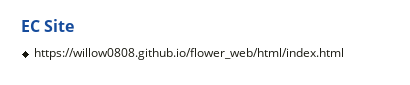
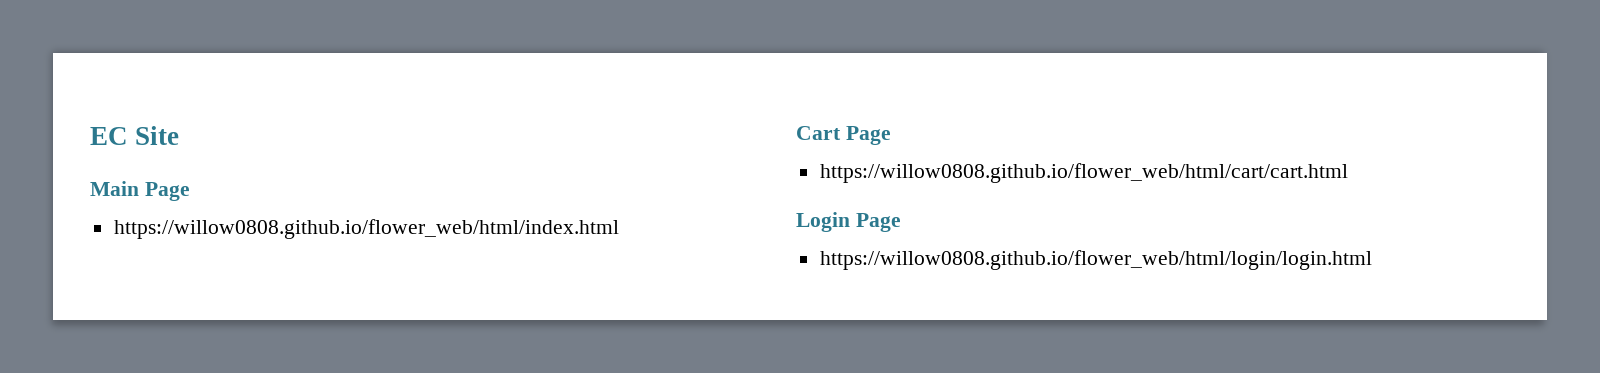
+ Main Page
+ Cart Page
+ https://willow0808.github.io/flower_web/html/cart/cart.html
+ Login Page
+ https://willow0808.github.io/flower_web/html/login/login.html

